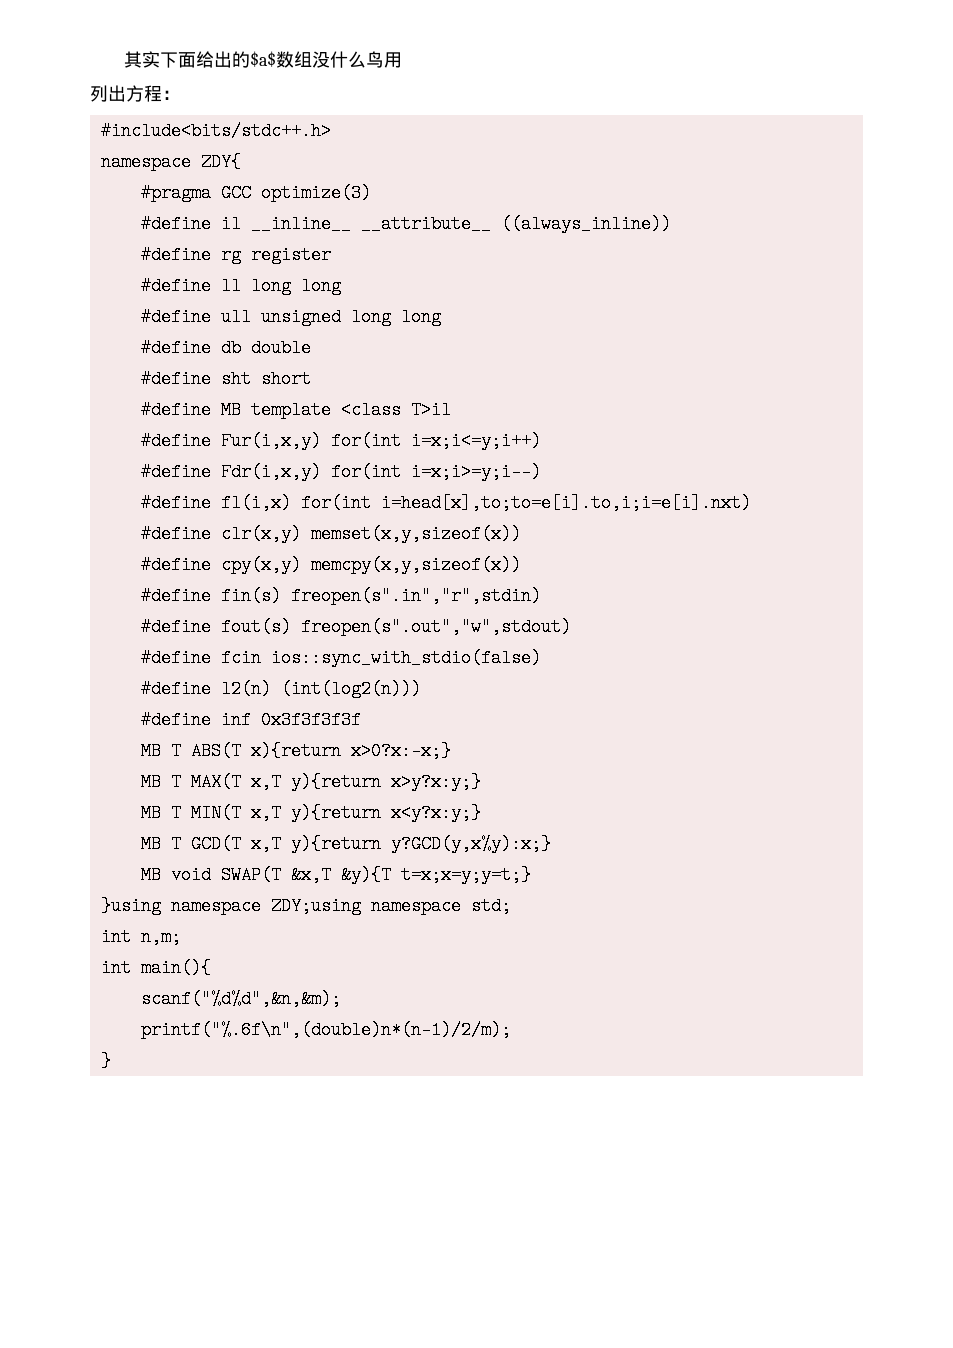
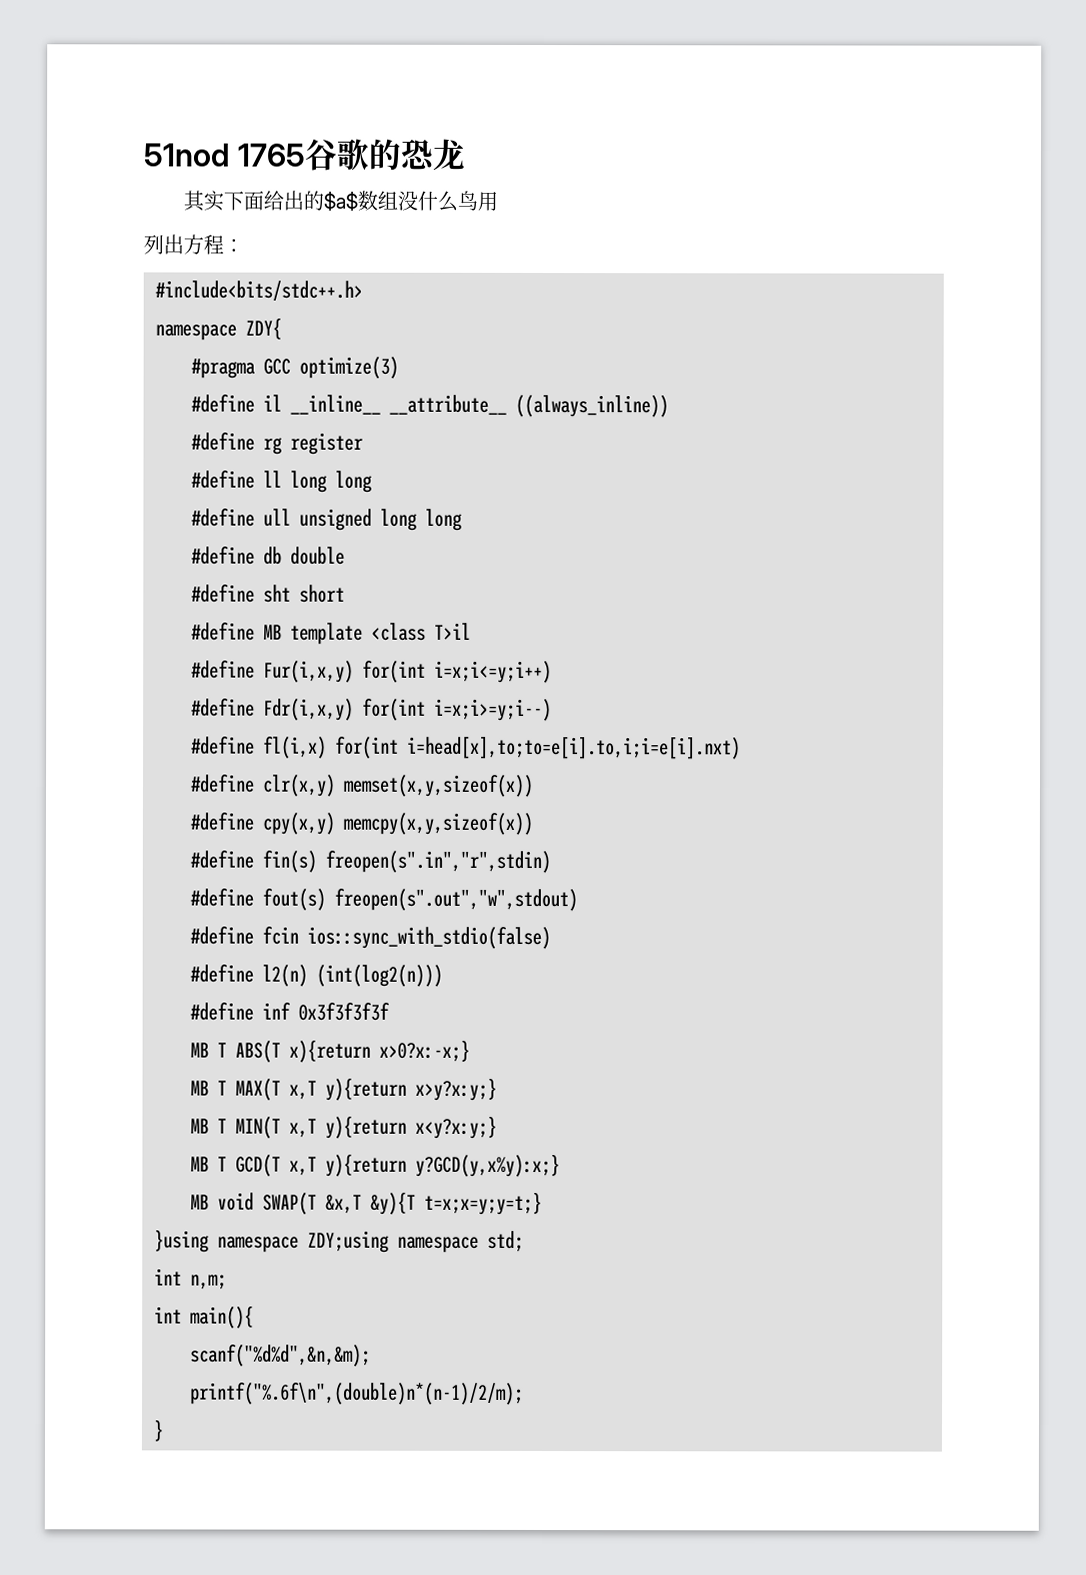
+ 51nod 1765谷歌的恐龙

